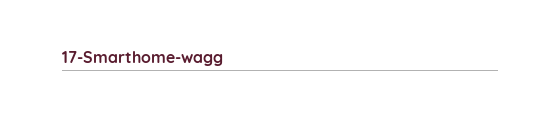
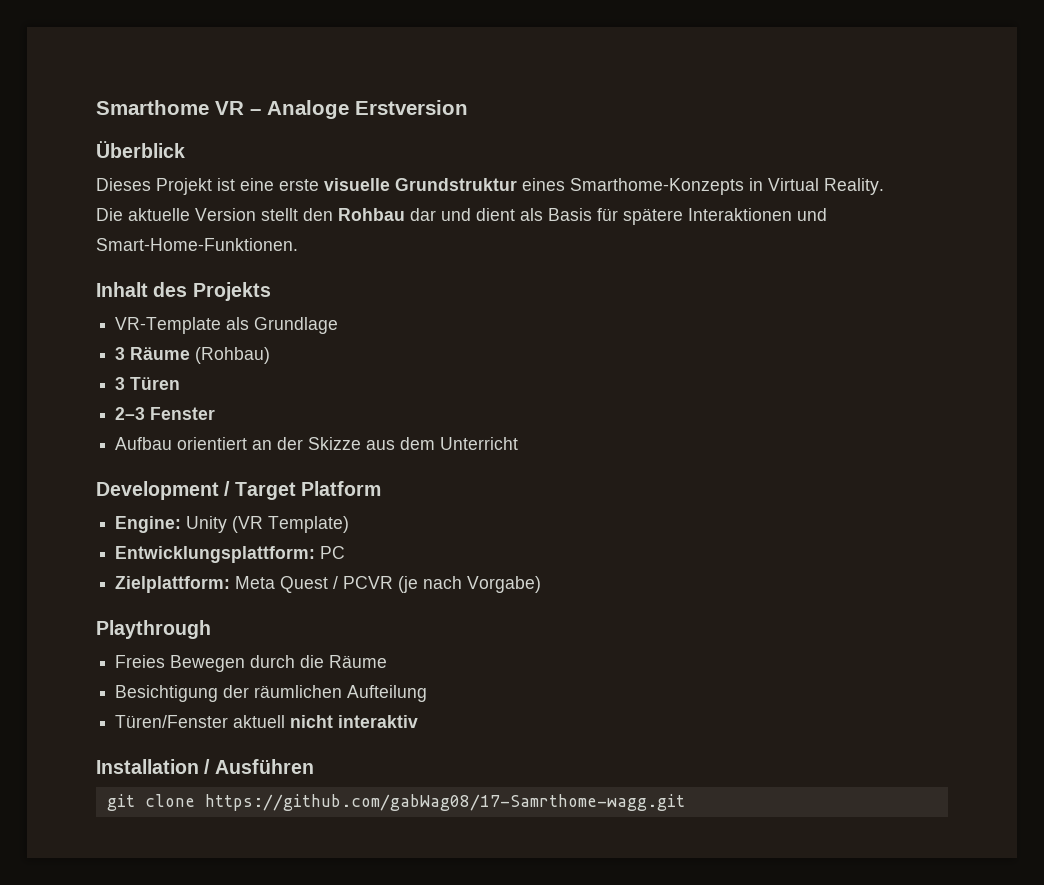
- 17-Smarthome-wagg
+ Smarthome VR – Analoge Erstversion
+ Überblick
+ Dieses Projekt ist eine erste visuelle Grundstruktur eines Smarthome-Konzepts in Virtual Reality.
+ Die aktuelle Version stellt den Rohbau dar und dient als Basis für spätere Interaktionen und Smart-Home-Funktionen.
+ Inhalt des Projekts
+ VR-Template als Grundlage
+ 3 Räume (Rohbau)
+ 3 Türen
+ 2–3 Fenster
+ Aufbau orientiert an der Skizze aus dem Unterricht
+ Development / Target Platform
+ Engine: Unity (VR Template)
+ Entwicklungsplattform: PC
+ Zielplattform: Meta Quest / PCVR (je nach Vorgabe)
+ Playthrough
+ Freies Bewegen durch die Räume
+ Besichtigung der räumlichen Aufteilung
+ Türen/Fenster aktuell nicht interaktiv
+ Installation / Ausführen
+ git clone https://github.com/gabWag08/17-Samrthome-wagg.git

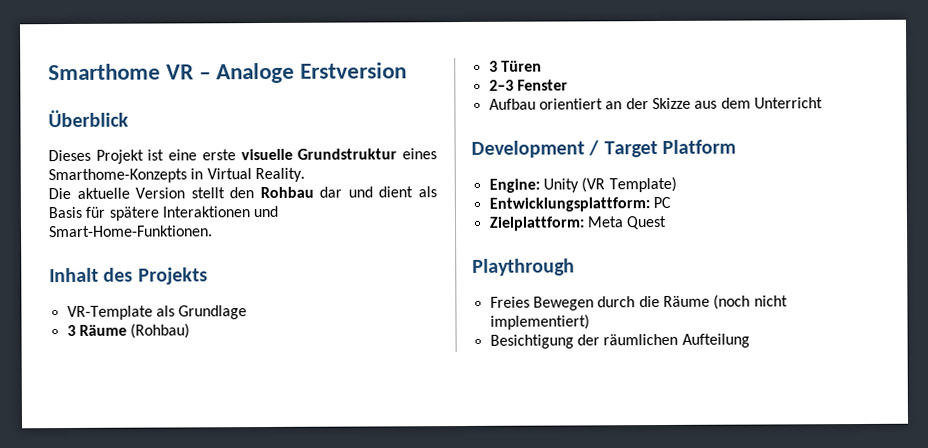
- Zielplattform: Meta Quest / PCVR (je nach Vorgabe)
+ Zielplattform: Meta Quest
- Freies Bewegen durch die Räume
+ Freies Bewegen durch die Räume (noch nicht implementiert)
- Türen/Fenster aktuell nicht interaktiv
- Installation / Ausführen
- git clone https://github.com/gabWag08/17-Samrthome-wagg.git

